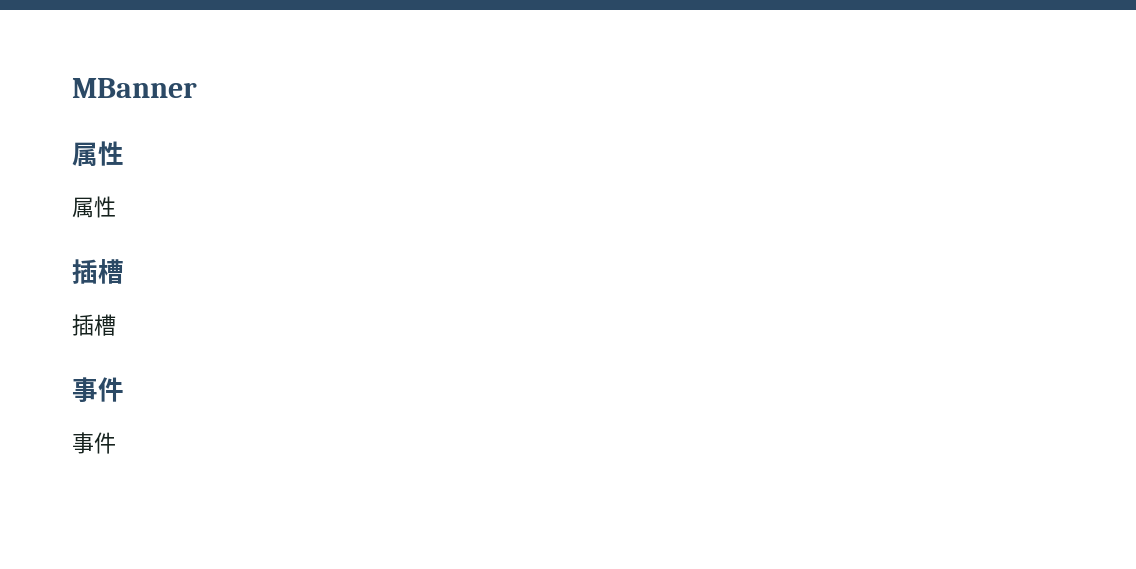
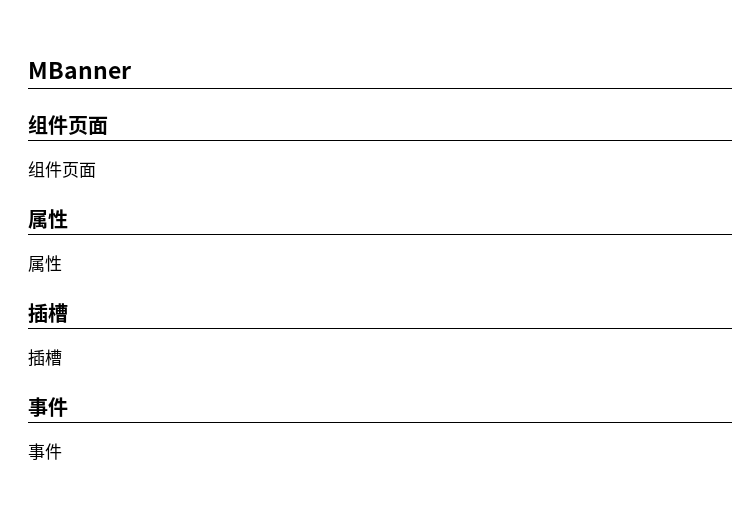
  MBanner
+ 组件页面
+ 组件页面

